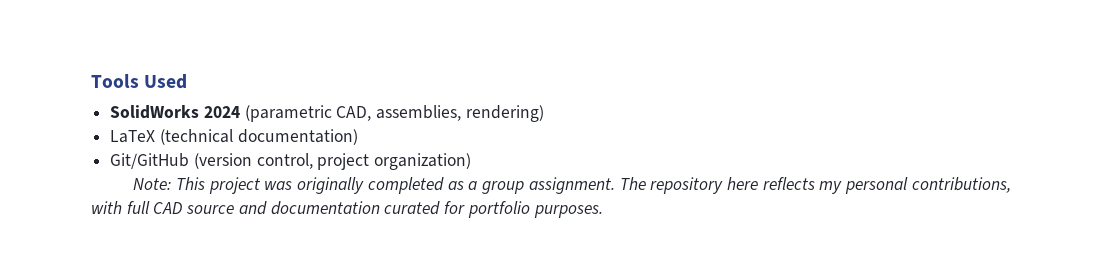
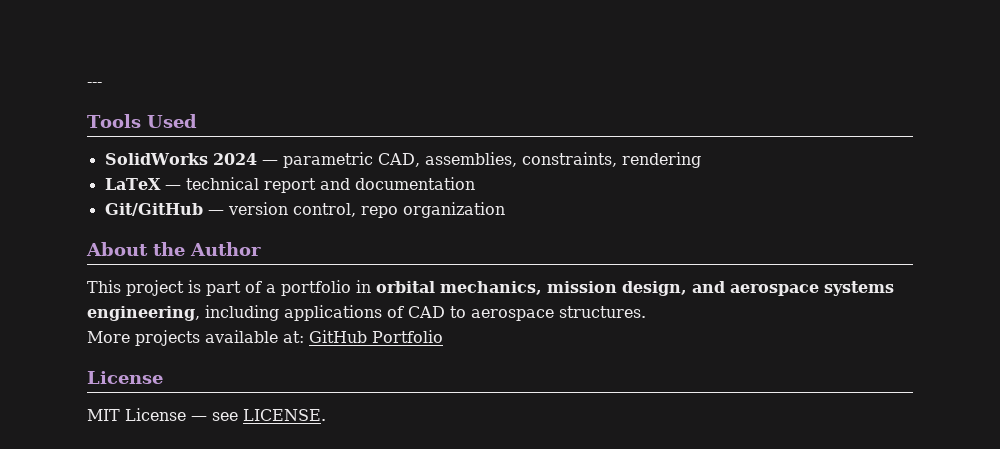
+ ---
- SolidWorks 2024 (parametric CAD, assemblies, rendering)
- LaTeX (technical documentation)
- Git/GitHub (version control, project organization)
- Note: This project was originally completed as a group assignment. The repository here reflects my personal contributions, with full CAD source and documentation curated for portfolio purposes.
+ SolidWorks 2024 — parametric CAD, assemblies, constraints, rendering
+ LaTeX — technical report and documentation
+ Git/GitHub — version control, repo organization
+ About the Author
+ This project is part of a portfolio in orbital mechanics, mission design, and aerospace systems engineering, including applications of CAD to aerospace structures.
+ More projects available at: GitHub Portfolio
+ License
+ MIT License — see LICENSE.

